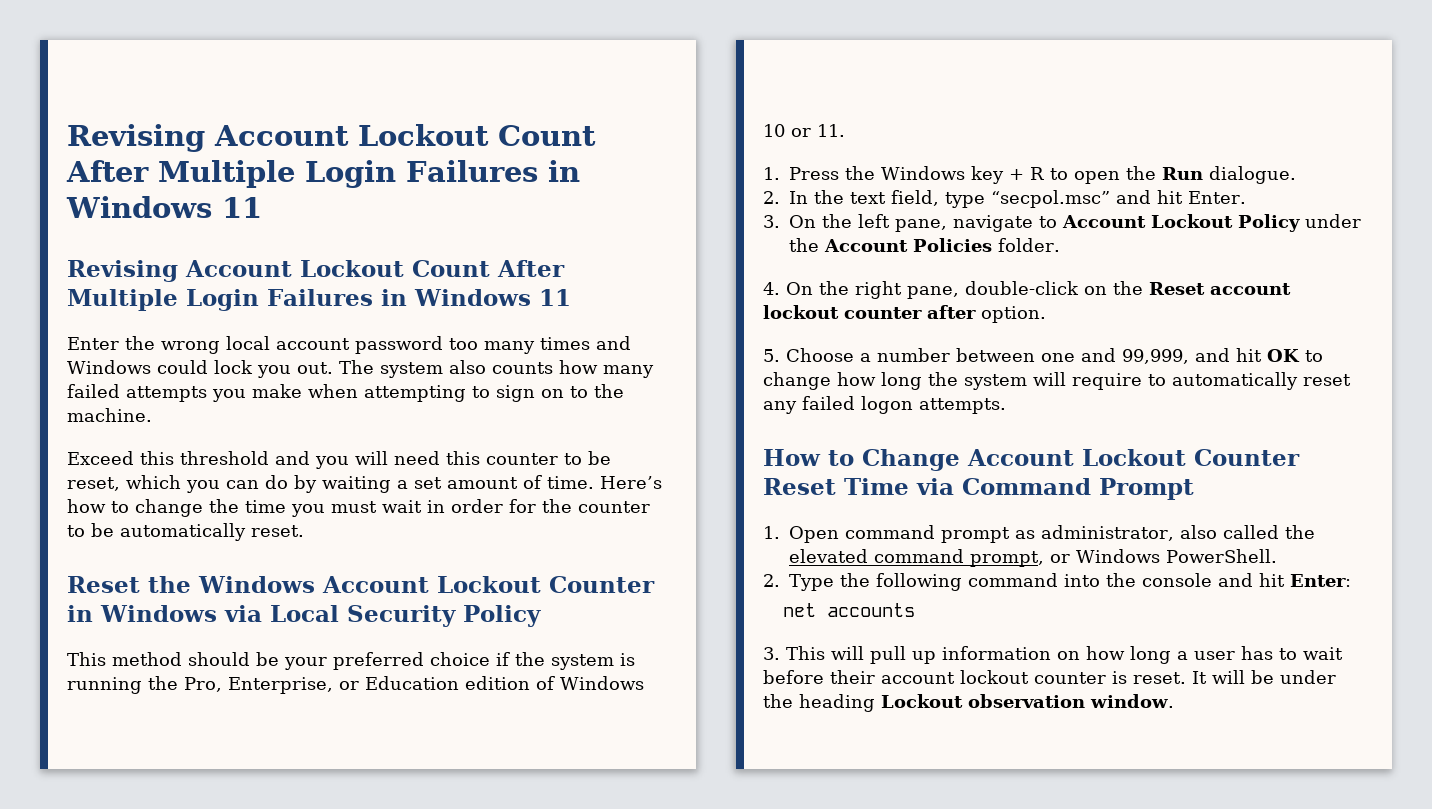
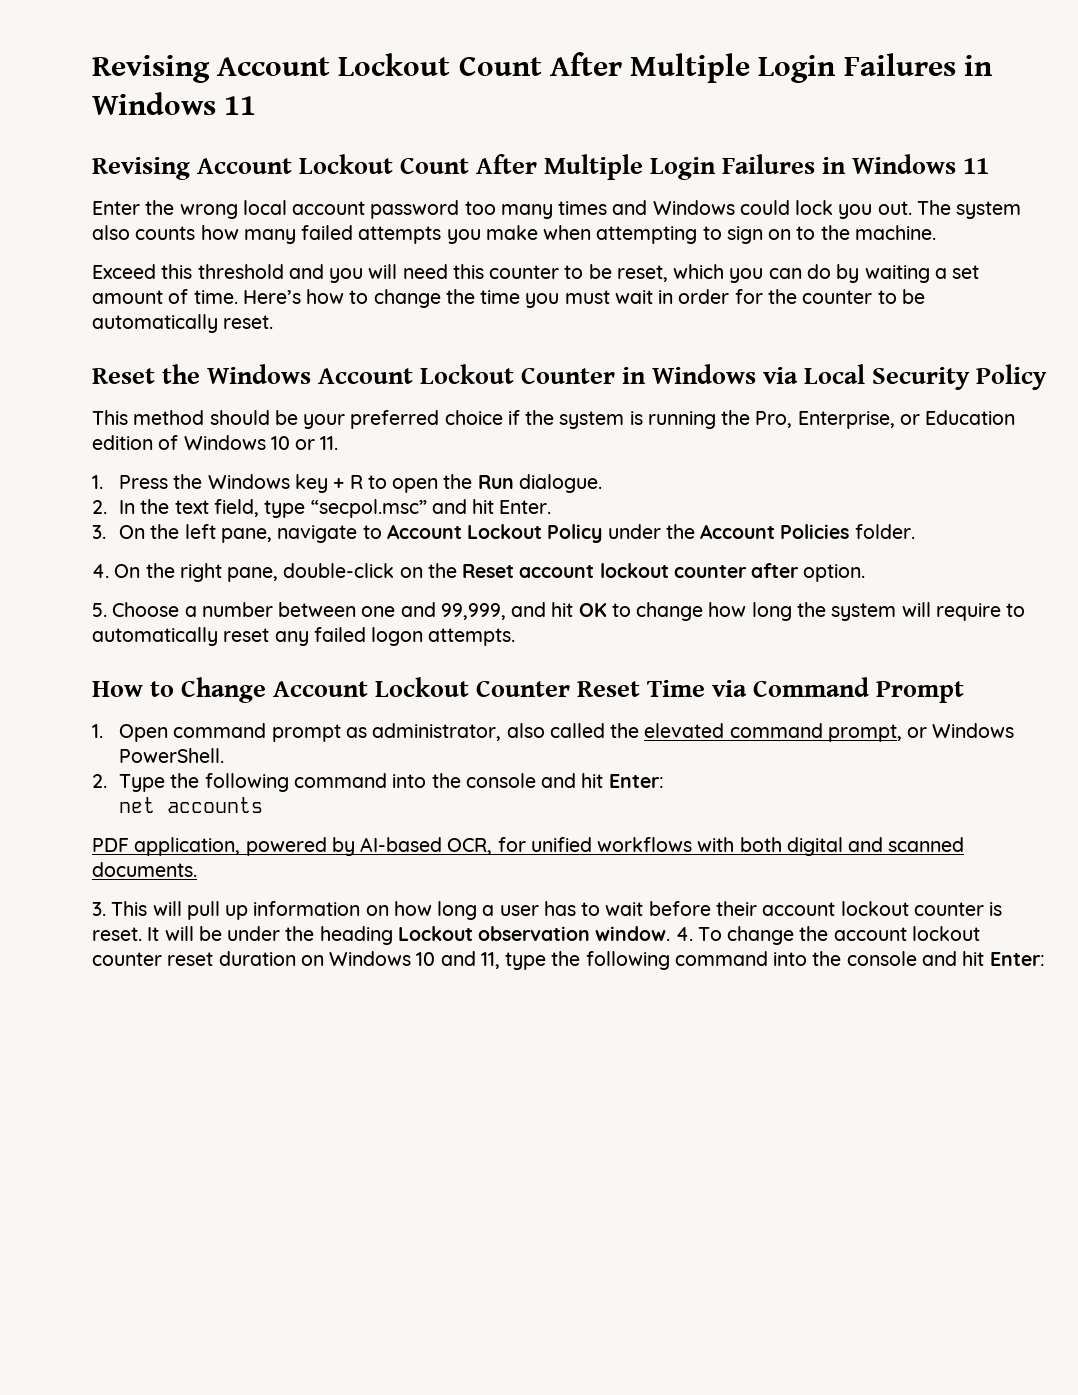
+ PDF application, powered by AI-based OCR, for unified workflows with both digital and scanned documents.
+ 4. To change the account lockout counter reset duration on Windows 10 and 11, type the following command into the console and hit Enter:

